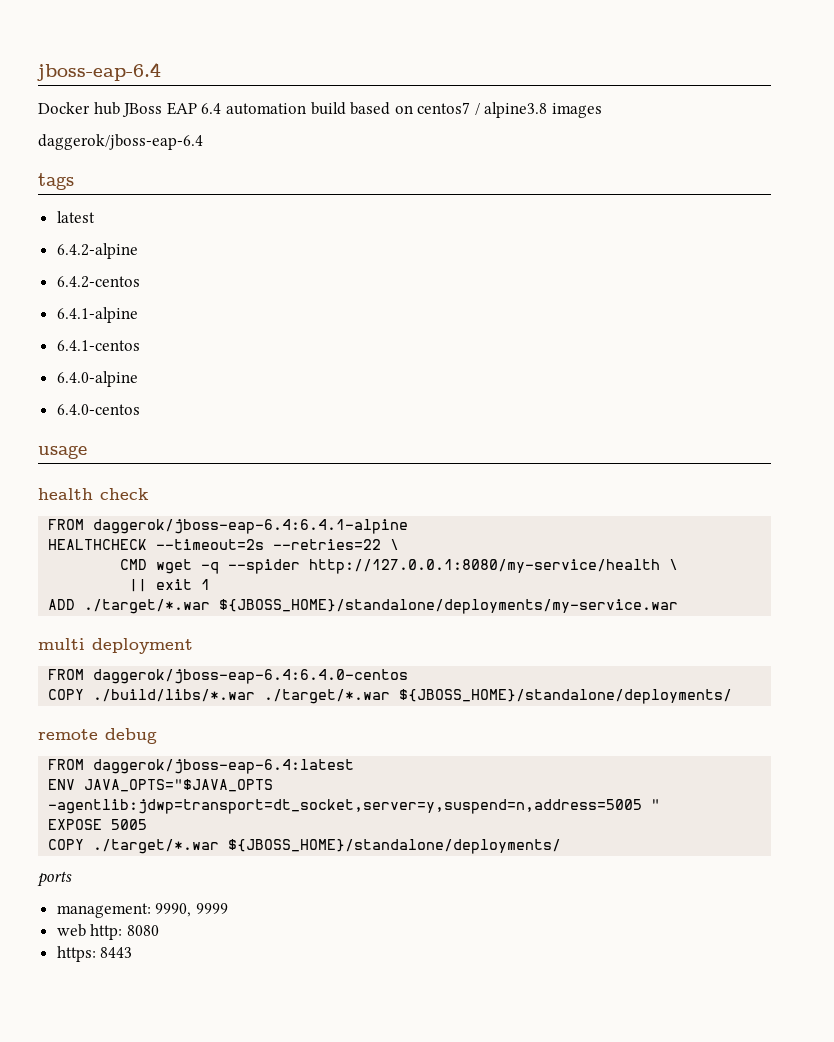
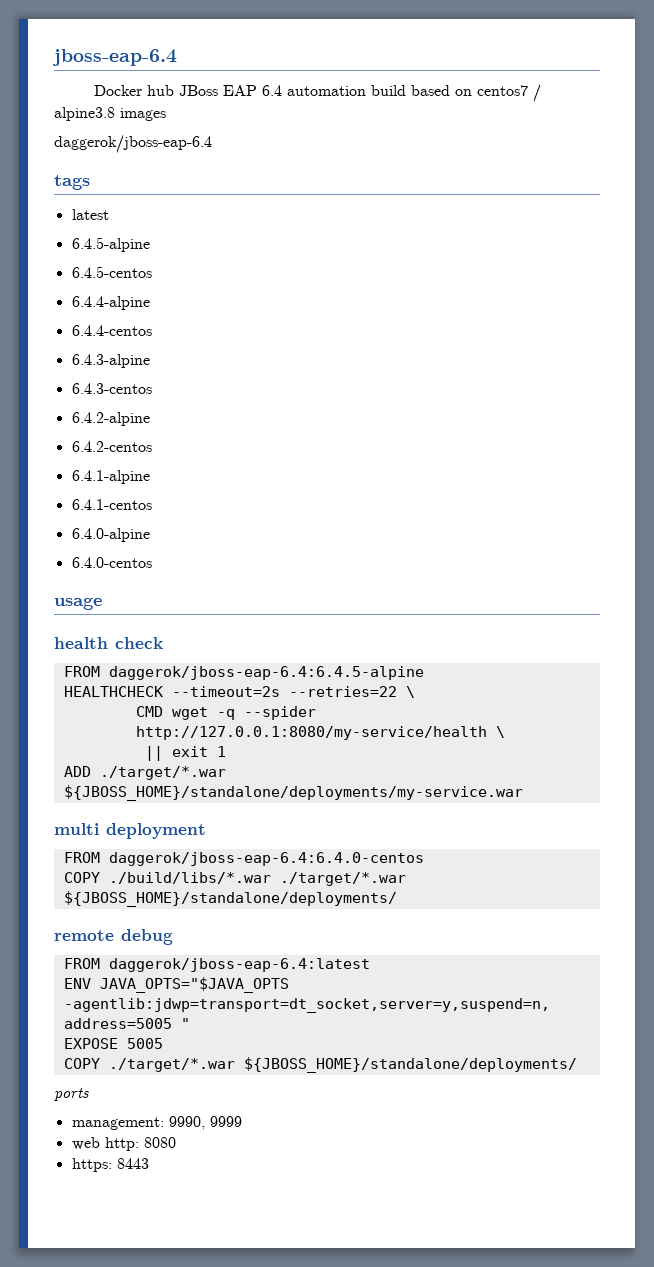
+ 6.4.5-alpine
+ 6.4.5-centos
+ 6.4.4-alpine
+ 6.4.4-centos
+ 6.4.3-alpine
+ 6.4.3-centos
- FROM daggerok/jboss-eap-6.4:6.4.1-alpine
+ FROM daggerok/jboss-eap-6.4:6.4.5-alpine

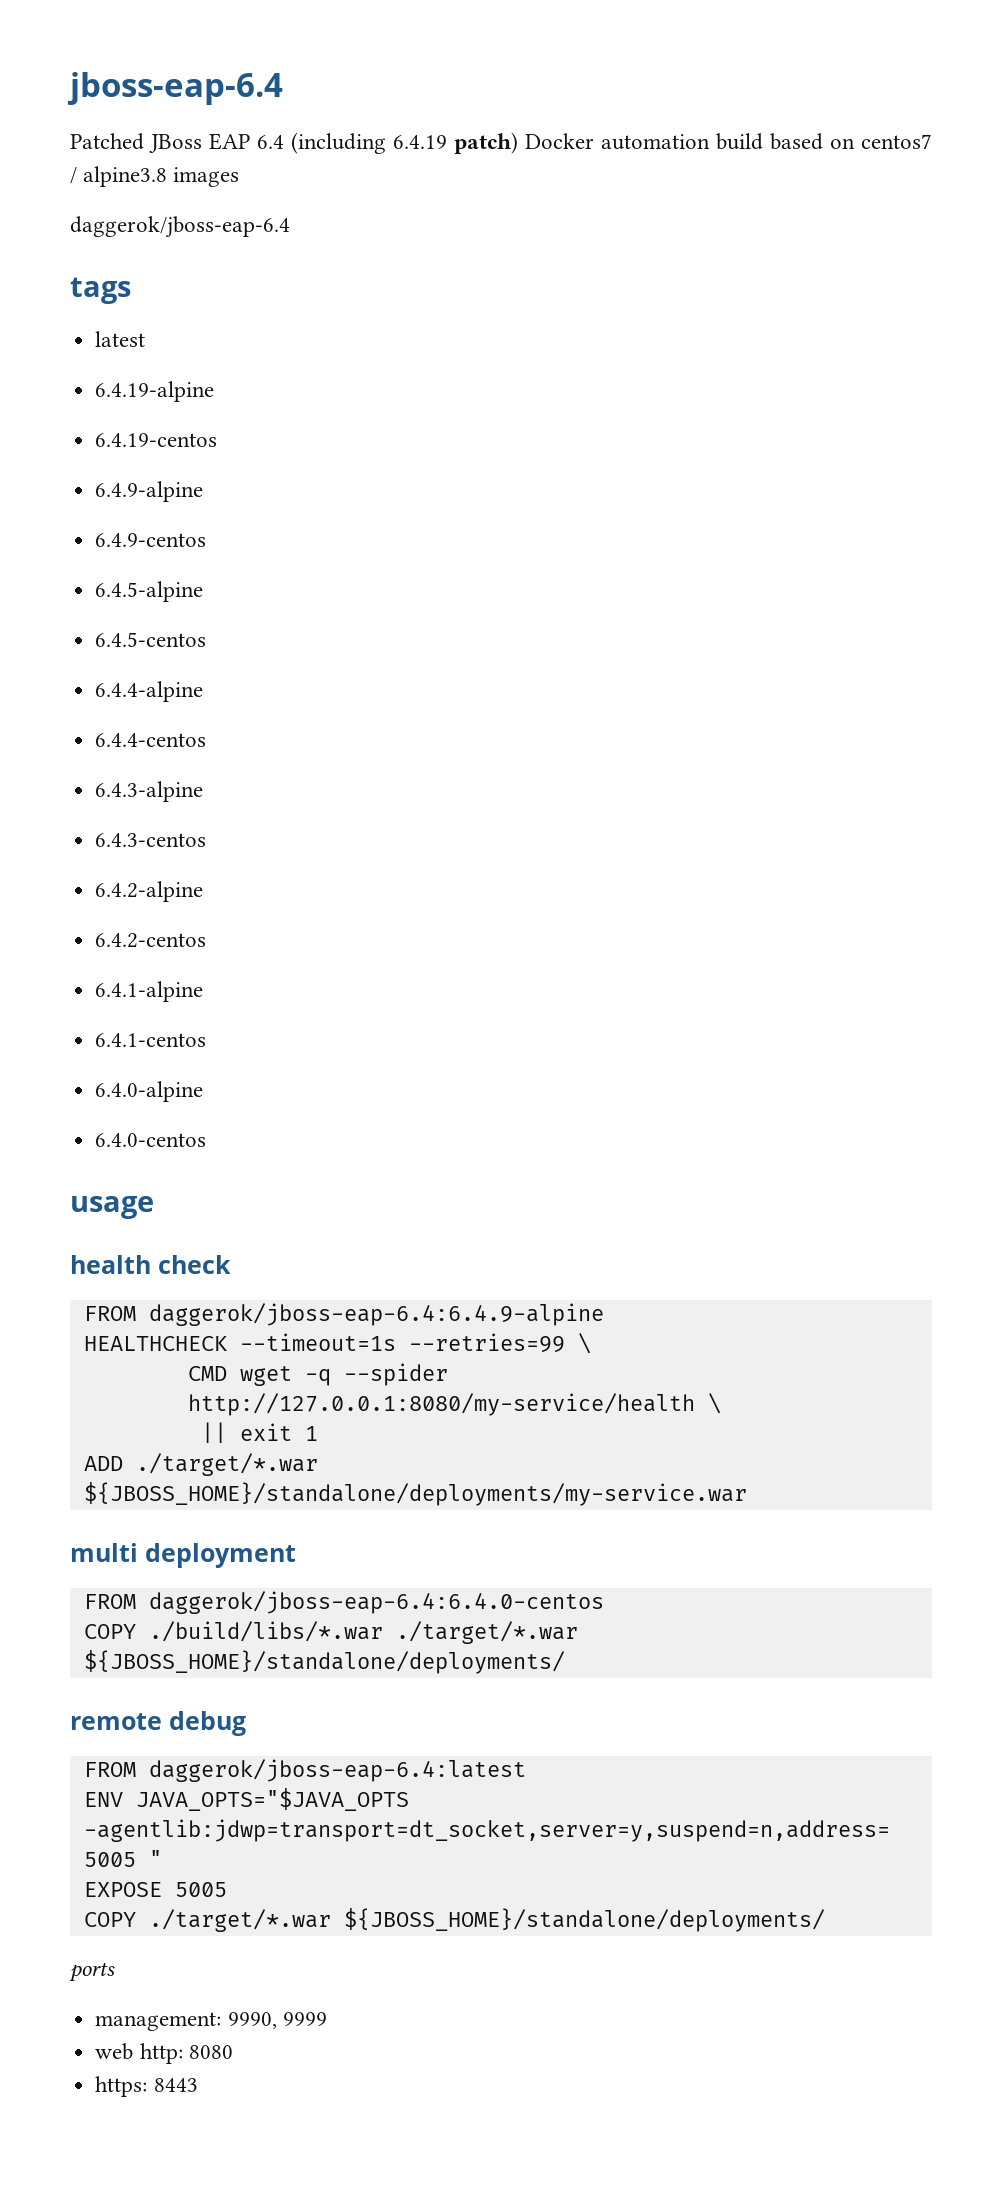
- Docker hub JBoss EAP 6.4 automation build based on centos7 / alpine3.8 images
+ Patched JBoss EAP 6.4 (including 6.4.19 patch) Docker automation build based on centos7 / alpine3.8 images
+ 6.4.19-alpine
+ 6.4.19-centos
+ 6.4.9-alpine
+ 6.4.9-centos
- FROM daggerok/jboss-eap-6.4:6.4.5-alpine
+ FROM daggerok/jboss-eap-6.4:6.4.9-alpine
- HEALTHCHECK --timeout=2s --retries=22 \
+ HEALTHCHECK --timeout=1s --retries=99 \

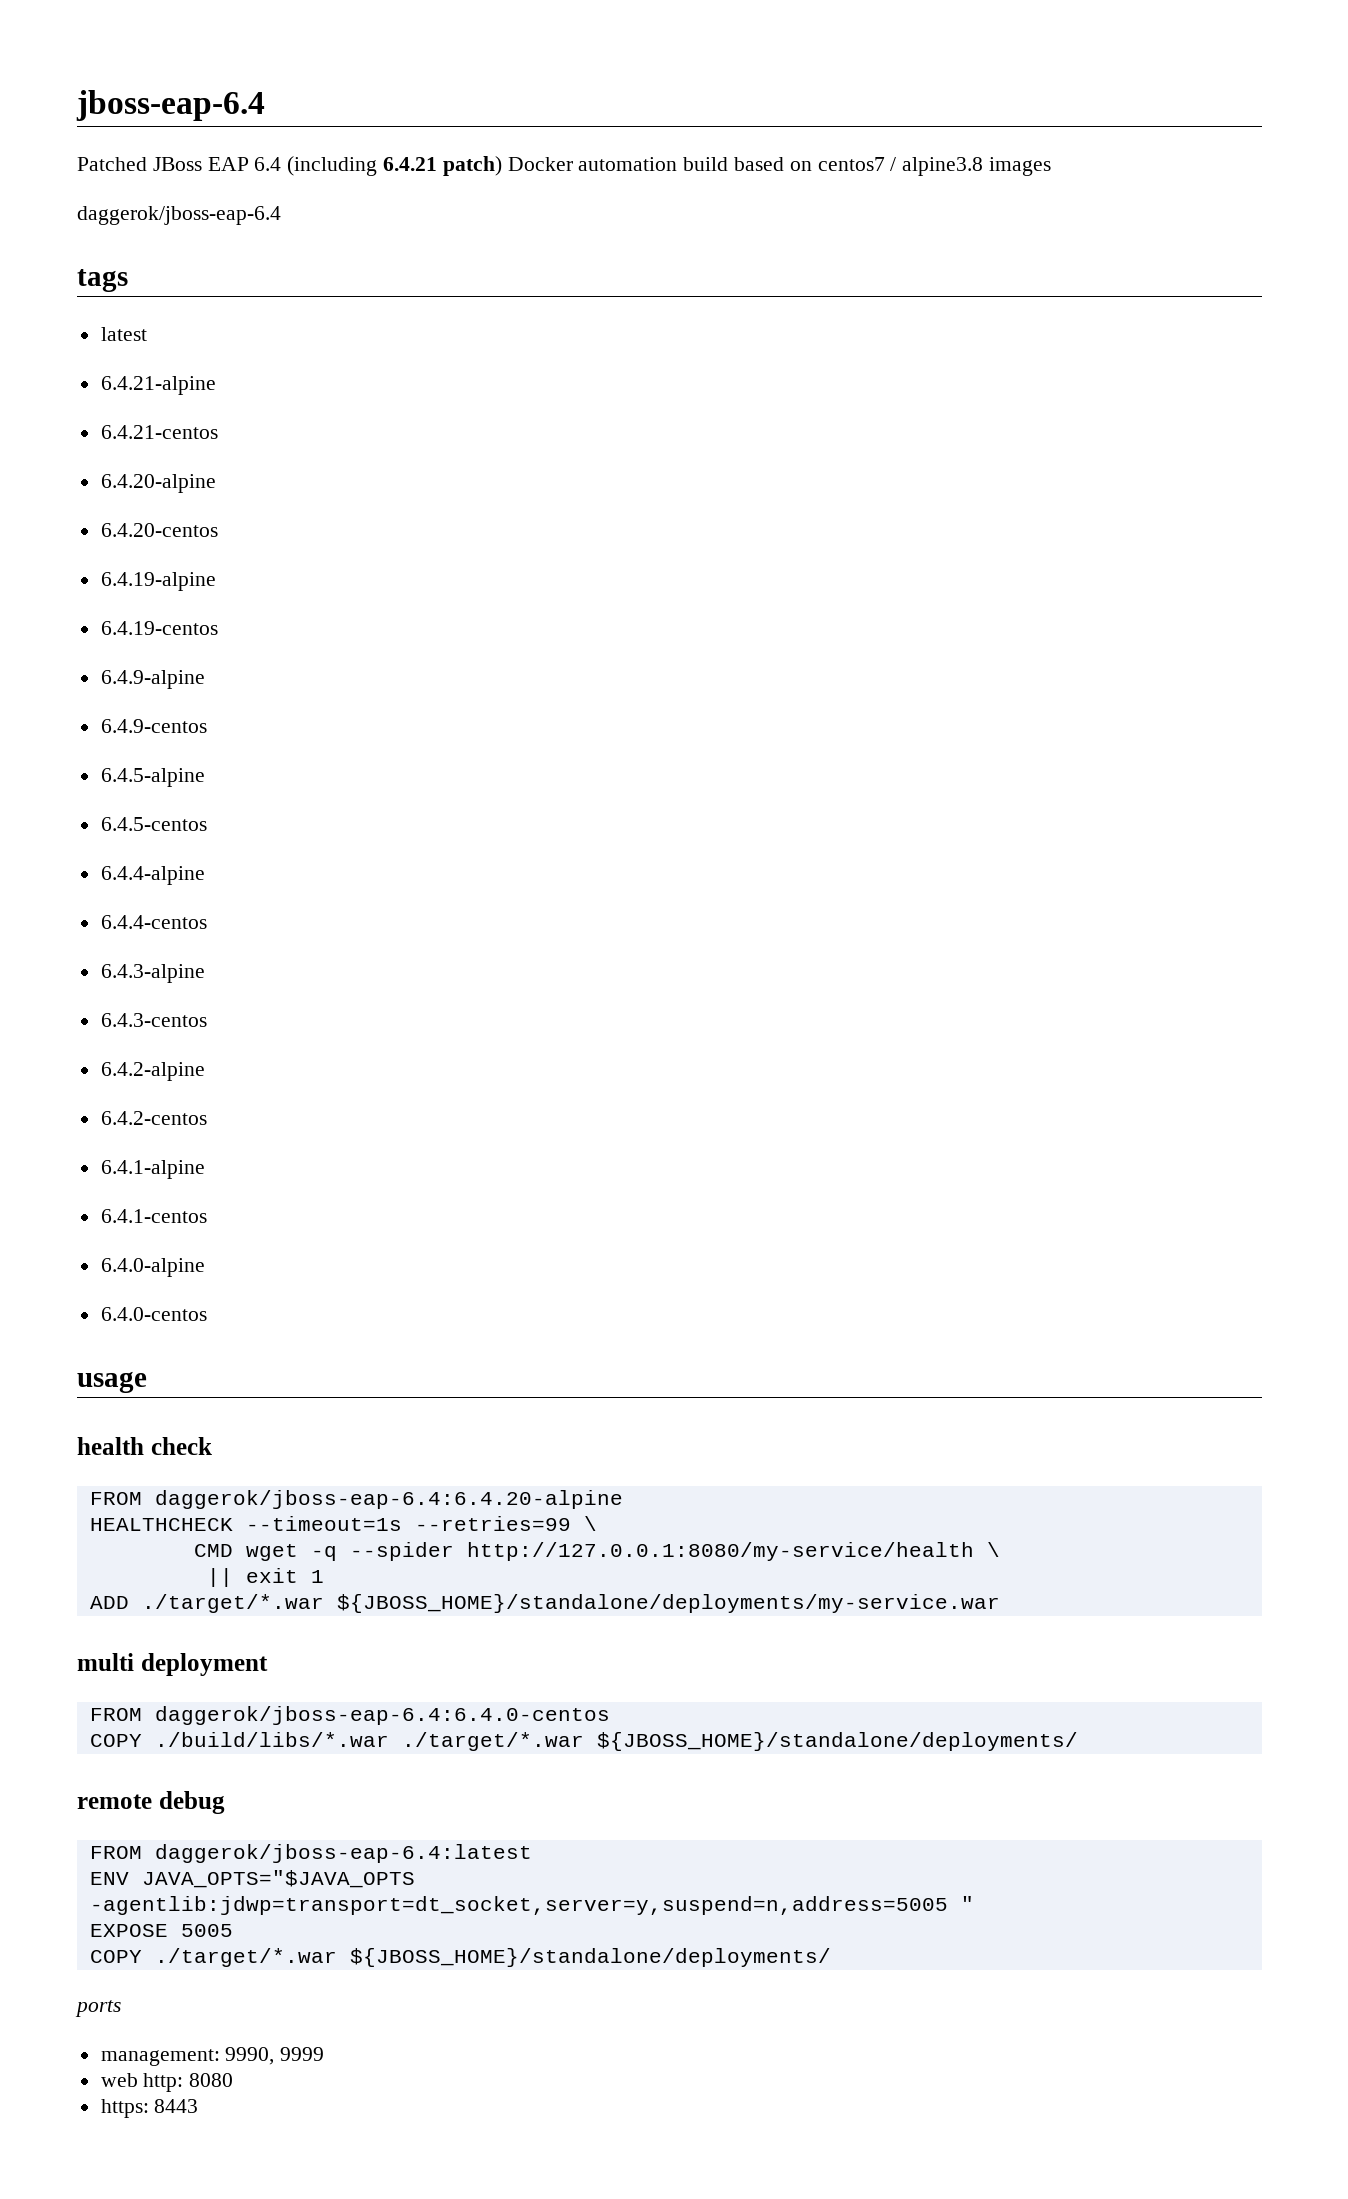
- Patched JBoss EAP 6.4 (including 6.4.19 patch) Docker automation build based on centos7 / alpine3.8 images
+ Patched JBoss EAP 6.4 (including 6.4.21 patch) Docker automation build based on centos7 / alpine3.8 images
+ 6.4.21-alpine
+ 6.4.21-centos
+ 6.4.20-alpine
+ 6.4.20-centos
- FROM daggerok/jboss-eap-6.4:6.4.9-alpine
+ FROM daggerok/jboss-eap-6.4:6.4.20-alpine

